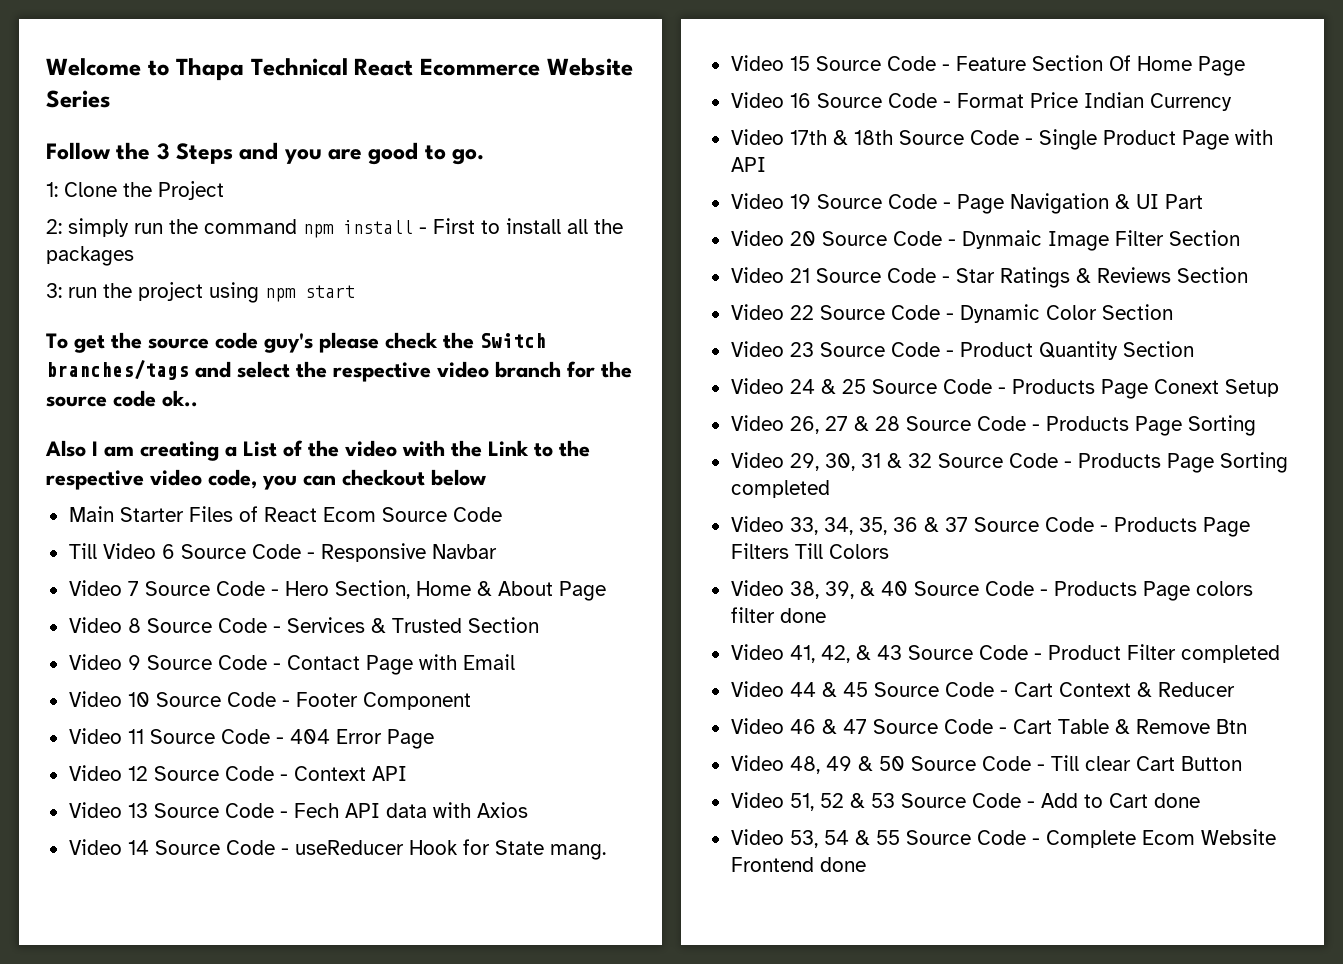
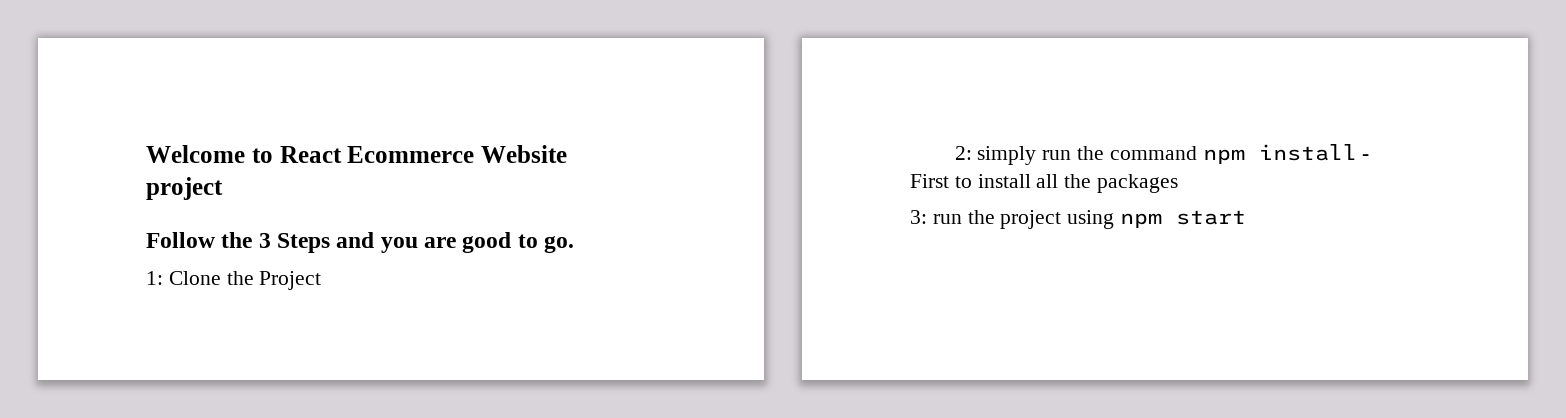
- Welcome to Thapa Technical React Ecommerce Website Series
+ Welcome to React Ecommerce Website project
- To get the source code guy's please check the Switch branches/tags and select the respective video branch for the source code ok..
- Also I am creating a List of the video with the Link to the respective video code, you can checkout below
- Main Starter Files of React Ecom Source Code
- Till Video 6 Source Code - Responsive Navbar
- Video 7 Source Code - Hero Section, Home & About Page
- Video 8 Source Code - Services & Trusted Section
- Video 9 Source Code - Contact Page with Email
- Video 10 Source Code - Footer Component
- Video 11 Source Code - 404 Error Page
- Video 12 Source Code - Context API
- Video 13 Source Code - Fech API data with Axios
- Video 14 Source Code - useReducer Hook for State mang.
- Video 15 Source Code - Feature Section Of Home Page
- Video 16 Source Code - Format Price Indian Currency
- Video 17th & 18th Source Code - Single Product Page with API
- Video 19 Source Code - Page Navigation & UI Part
- Video 20 Source Code - Dynmaic Image Filter Section
- Video 21 Source Code - Star Ratings & Reviews Section
- Video 22 Source Code - Dynamic Color Section
- Video 23 Source Code - Product Quantity Section
- Video 24 & 25 Source Code - Products Page Conext Setup
- Video 26, 27 & 28 Source Code - Products Page Sorting
- Video 29, 30, 31 & 32 Source Code - Products Page Sorting completed
- Video 33, 34, 35, 36 & 37 Source Code - Products Page Filters Till Colors
- Video 38, 39, & 40 Source Code - Products Page colors filter done
- Video 41, 42, & 43 Source Code - Product Filter completed
- Video 44 & 45 Source Code - Cart Context & Reducer
- Video 46 & 47 Source Code - Cart Table & Remove Btn
- Video 48, 49 & 50 Source Code - Till clear Cart Button
- Video 51, 52 & 53 Source Code - Add to Cart done
- Video 53, 54 & 55 Source Code - Complete Ecom Website Frontend done

